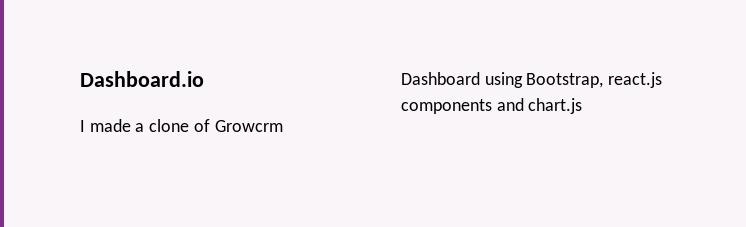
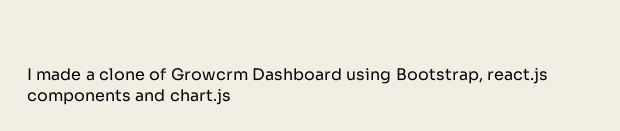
- Dashboard.io

